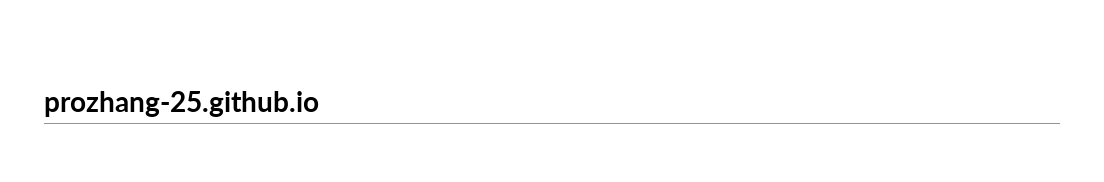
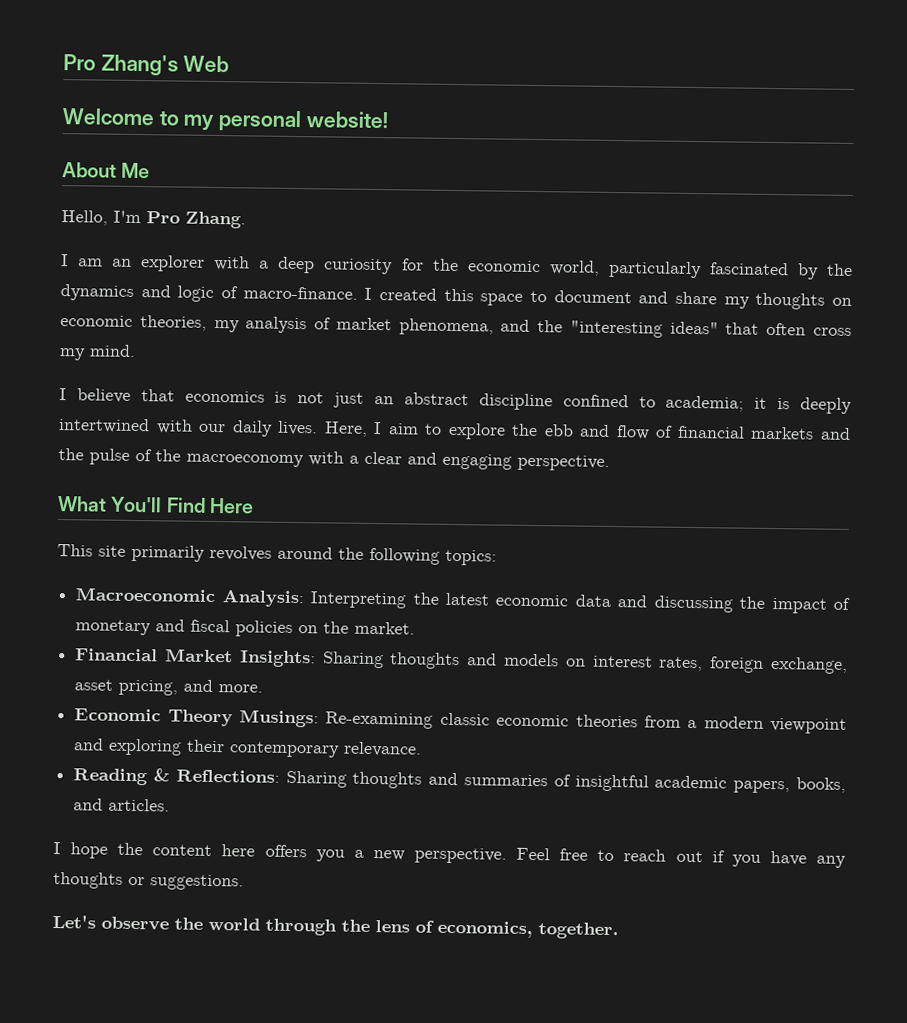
- prozhang-25.github.io
+ Pro Zhang's Web
+ Welcome to my personal website!
+ About Me
+ Hello, I'm Pro Zhang.
+ I am an explorer with a deep curiosity for the economic world, particularly fascinated by the dynamics and logic of macro-finance. I created this space to document and share my thoughts on economic theories, my analysis of market phenomena, and the "interesting ideas" that often cross my mind.
+ I believe that economics is not just an abstract discipline confined to academia; it is deeply intertwined with our daily lives. Here, I aim to explore the ebb and flow of financial markets and the pulse of the macroeconomy with a clear and engaging perspective.
+ What You'll Find Here
+ This site primarily revolves around the following topics:
+ Macroeconomic Analysis: Interpreting the latest economic data and discussing the impact of monetary and fiscal policies on the market.
+ Financial Market Insights: Sharing thoughts and models on interest rates, foreign exchange, asset pricing, and more.
+ Economic Theory Musings: Re-examining classic economic theories from a modern viewpoint and exploring their contemporary relevance.
+ Reading & Reflections: Sharing thoughts and summaries of insightful academic papers, books, and articles.
+ I hope the content here offers you a new perspective. Feel free to reach out if you have any thoughts or suggestions.
+ Let's observe the world through the lens of economics, together.

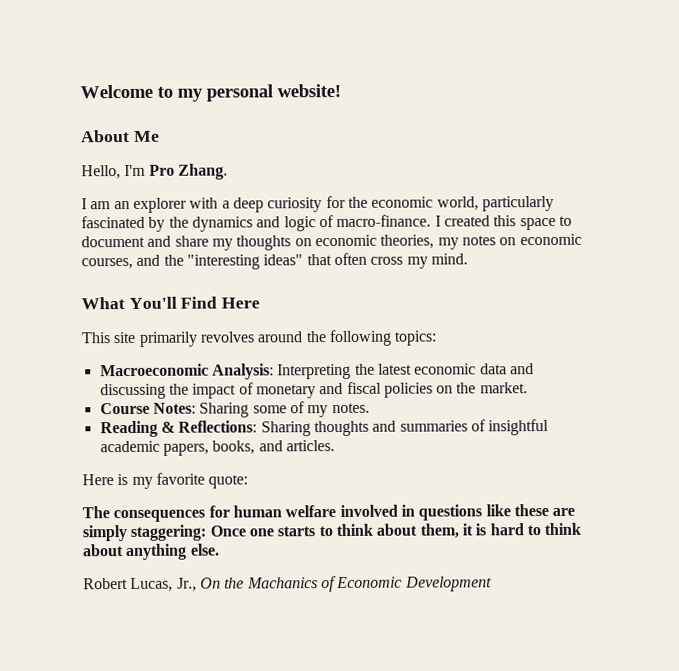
- Pro Zhang's Web
- I created this space to document and share my thoughts on economic theories, my analysis of market phenomena, and the "interesting ideas" that often cross my mind.
+ I created this space to document and share my thoughts on economic theories, my notes on economic courses, and the "interesting ideas" that often cross my mind.
- I believe that economics is not just an abstract discipline confined to academia; it is deeply intertwined with our daily lives. Here, I aim to explore the ebb and flow of financial markets and the pulse of the macroeconomy with a clear and engaging perspective.
- Financial Market Insights: Sharing thoughts and models on interest rates, foreign exchange, asset pricing, and more.
- Economic Theory Musings: Re-examining classic economic theories from a modern viewpoint and exploring their contemporary relevance.
+ Course Notes: Sharing some of my notes.
- I hope the content here offers you a new perspective. Feel free to reach out if you have any thoughts or suggestions.
- Let's observe the world through the lens of economics, together.
+ Here is my favorite quote:
+ The consequences for human welfare involved in questions like these are simply staggering: Once one starts to think about them, it is hard to think about anything else.
+ Robert Lucas, Jr., On the Machanics of Economic Development

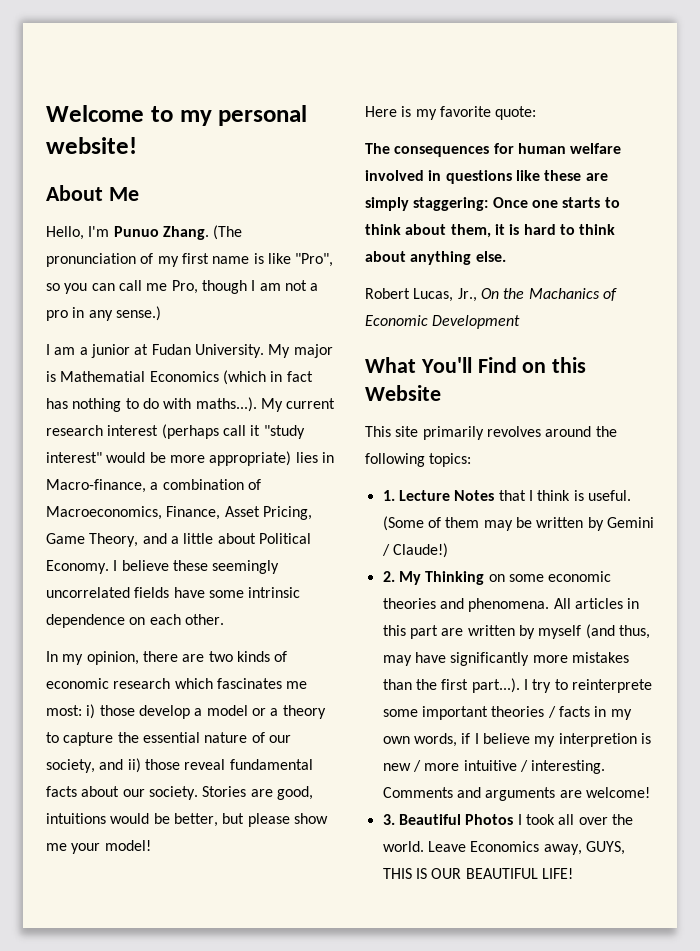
- Hello, I'm Pro Zhang.
- I am an explorer with a deep curiosity for the economic world, particularly fascinated by the dynamics and logic of macro-finance. I created this space to document and share my thoughts on economic theories, my notes on economic courses, and the "interesting ideas" that often cross my mind.
- What You'll Find Here
- This site primarily revolves around the following topics:
- Macroeconomic Analysis: Interpreting the latest economic data and discussing the impact of monetary and fiscal policies on the market.
- Course Notes: Sharing some of my notes.
- Reading & Reflections: Sharing thoughts and summaries of insightful academic papers, books, and articles.
+ Hello, I'm Punuo Zhang. (The pronunciation of my first name is like "Pro", so you can call me Pro, though I am not a pro in any sense.)
+ I am a junior at Fudan University. My major is Mathematial Economics (which in fact has nothing to do with maths...). My current research interest (perhaps call it "study interest" would be more appropriate) lies in Macro-finance, a combination of Macroeconomics, Finance, Asset Pricing, Game Theory, and a little about Political Economy. I believe these seemingly uncorrelated fields have some intrinsic dependence on each other.
+ In my opinion, there are two kinds of economic research which fascinates me most: i) those develop a model or a theory to capture the essential nature of our society, and ii) those reveal fundamental facts about our society. Stories are good, intuitions would be better, but please show me your model!
+ What You'll Find on this Website
+ This site primarily revolves around the following topics:
+ 1. Lecture Notes that I think is useful. (Some of them may be written by Gemini / Claude!)
+ 2. My Thinking on some economic theories and phenomena. All articles in this part are written by myself (and thus, may have significantly more mistakes than the first part...). I try to reinterprete some important theories / facts in my own words, if I believe my interpretion is new / more intuitive / interesting. Comments and arguments are welcome!
+ 3. Beautiful Photos I took all over the world. Leave Economics away, GUYS, THIS IS OUR BEAUTIFUL LIFE!

